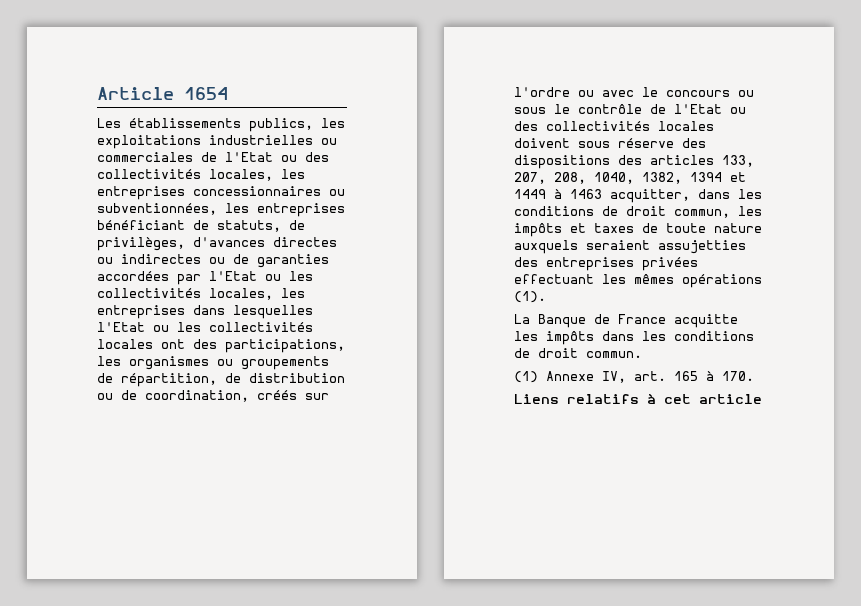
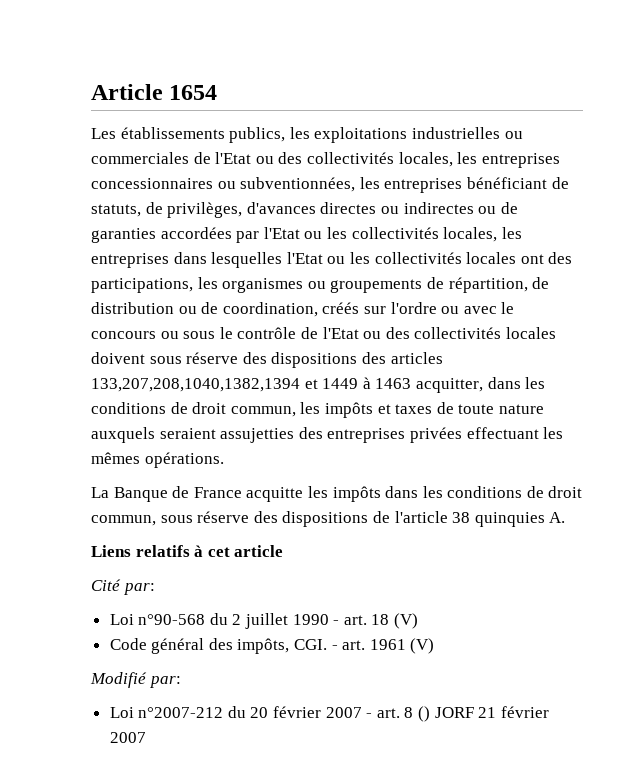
- Les établissements publics, les exploitations industrielles ou commerciales de l'Etat ou des collectivités locales, les entreprises concessionnaires ou subventionnées, les entreprises bénéficiant de statuts, de privilèges, d'avances directes ou indirectes ou de garanties accordées par l'Etat ou les collectivités locales, les entreprises dans lesquelles l'Etat ou les collectivités locales ont des participations, les organismes ou groupements de répartition, de distribution ou de coordination, créés sur l'ordre ou avec le concours ou sous le contrôle de l'Etat ou des collectivités locales doivent sous réserve des dispositions des articles 133, 207, 208, 1040, 1382, 1394 et 1449 à 1463 acquitter, dans les conditions de droit commun, les impôts et taxes de toute nature auxquels seraient assujetties des entreprises privées effectuant les mêmes opérations (1).
+ Les établissements publics, les exploitations industrielles ou commerciales de l'Etat ou des collectivités locales, les entreprises concessionnaires ou subventionnées, les entreprises bénéficiant de statuts, de privilèges, d'avances directes ou indirectes ou de garanties accordées par l'Etat ou les collectivités locales, les entreprises dans lesquelles l'Etat ou les collectivités locales ont des participations, les organismes ou groupements de répartition, de distribution ou de coordination, créés sur l'ordre ou avec le concours ou sous le contrôle de l'Etat ou des collectivités locales doivent sous réserve des dispositions des articles 133,207,208,1040,1382,1394 et 1449 à 1463 acquitter, dans les conditions de droit commun, les impôts et taxes de toute nature auxquels seraient assujetties des entreprises privées effectuant les mêmes opérations.
- La Banque de France acquitte les impôts dans les conditions de droit commun.
- (1) Annexe IV, art. 165 à 170.
+ La Banque de France acquitte les impôts dans les conditions de droit commun, sous réserve des dispositions de l'article 38 quinquies A.
+ Cité par:
+ Loi n°90-568 du 2 juillet 1990 - art. 18 (V)
+ Code général des impôts, CGI. - art. 1961 (V)
+ Modifié par:
+ Loi n°2007-212 du 20 février 2007 - art. 8 () JORF 21 février 2007

